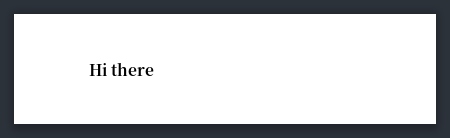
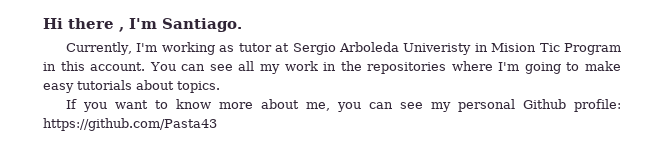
- Hi there
+ Hi there , I'm Santiago.
+ Currently, I'm working as tutor at Sergio Arboleda Univeristy in Mision Tic Program in this account. You can see all my work in the repositories where I'm going to make easy tutorials about topics.
+ If you want to know more about me, you can see my personal Github profile: https://github.com/Pasta43

